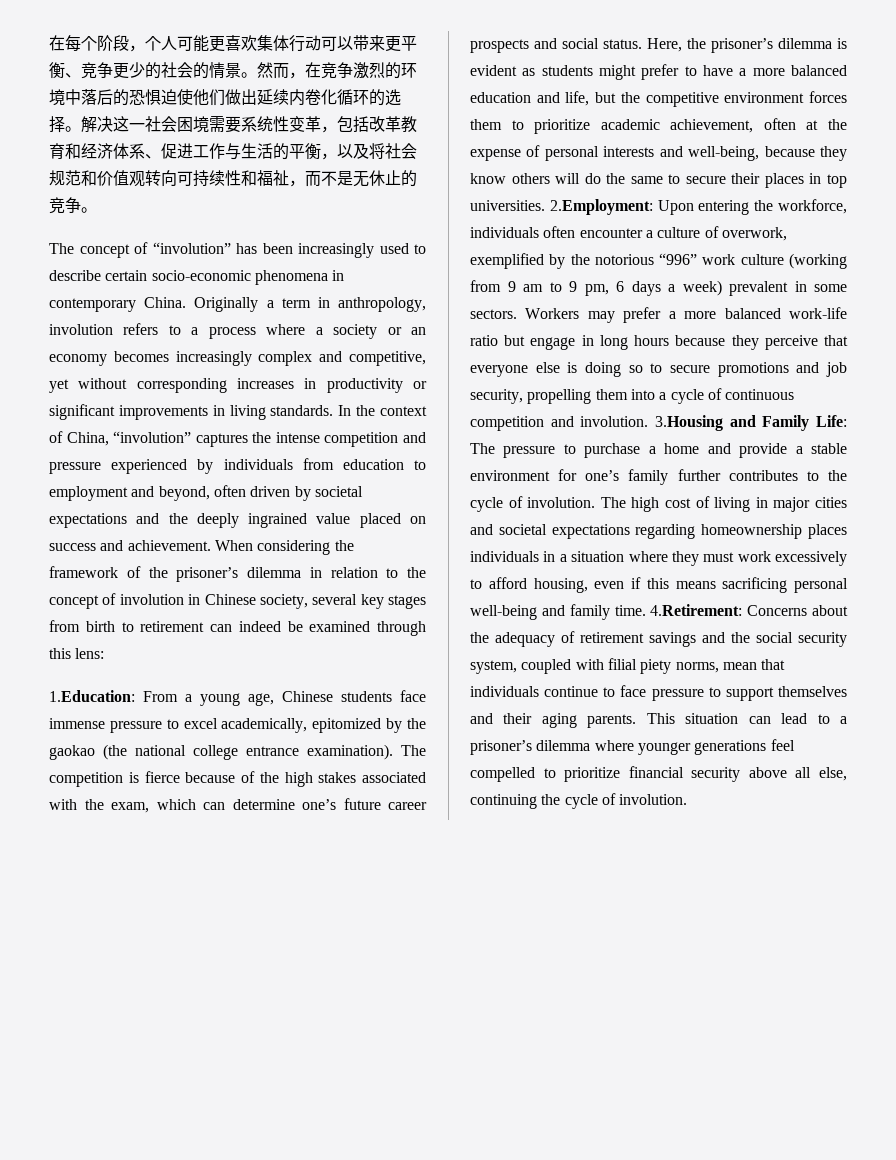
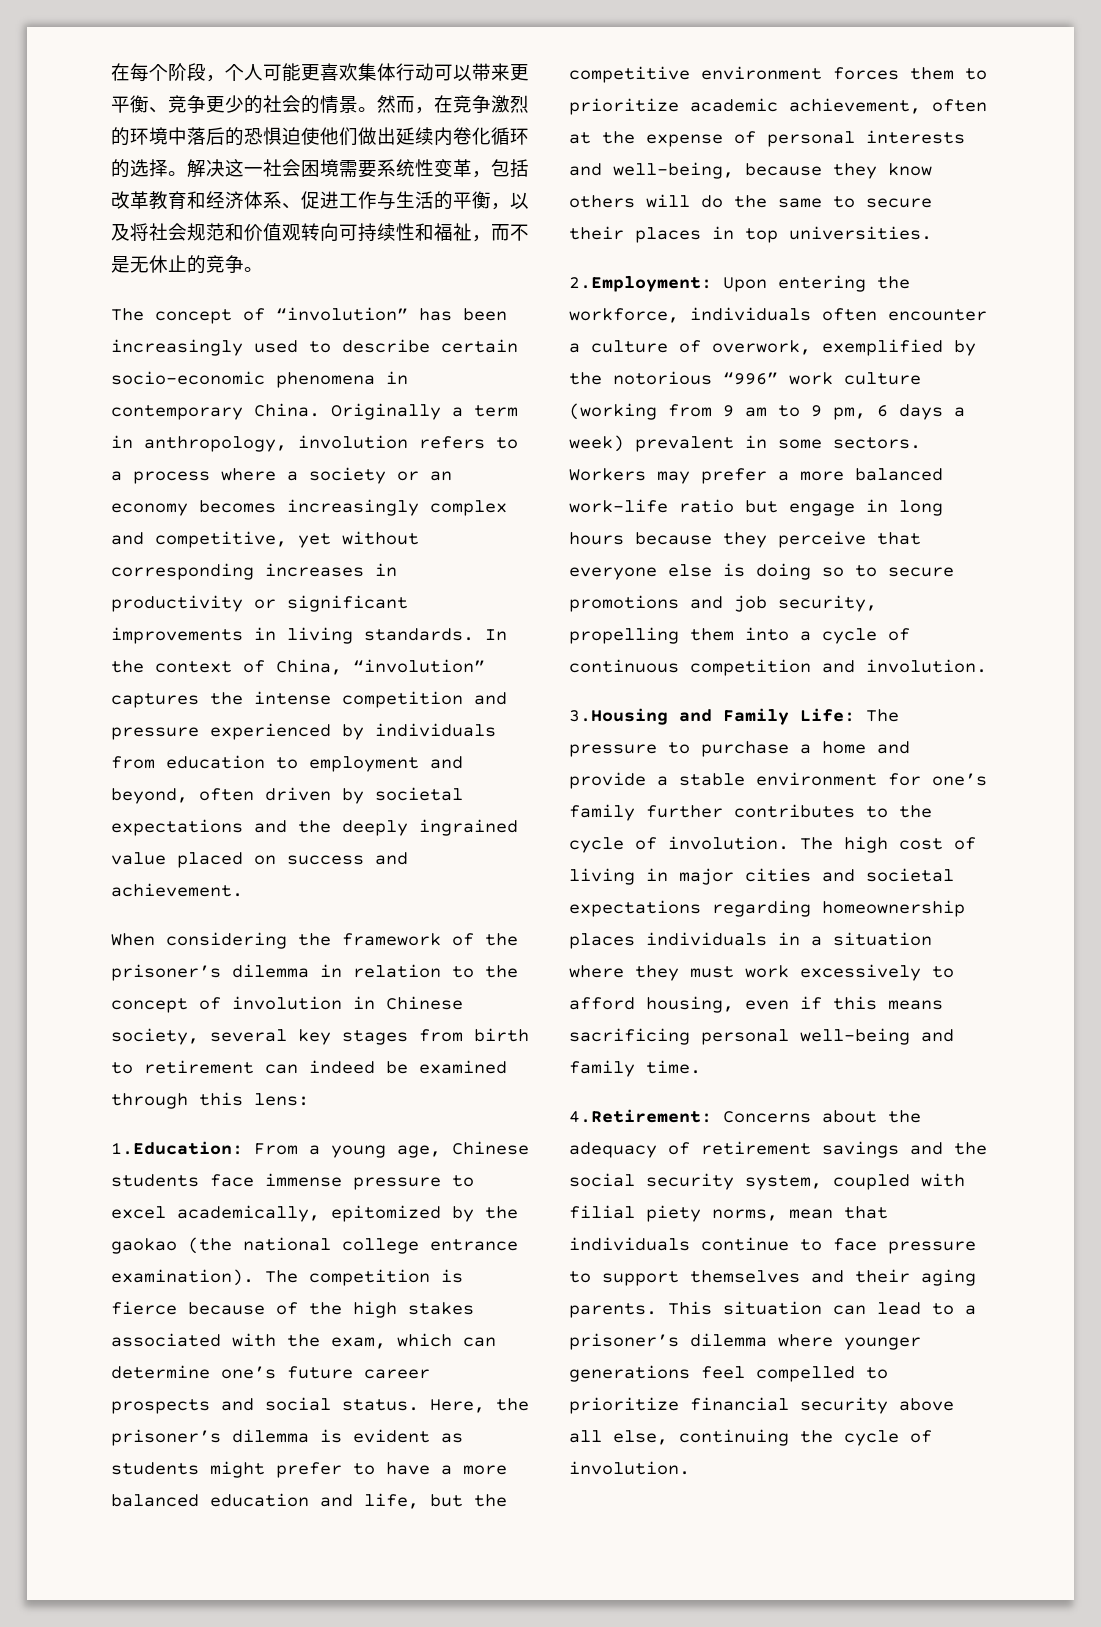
- In the context of China, “involution” captures the intense competition and pressure experienced by individuals from education to employment and beyond, often driven by societal expectations and the deeply ingrained value placed on success and achievement. When considering the framework of the prisoner’s dilemma in relation to the concept of involution in Chinese society, several key stages from birth to retirement can indeed be examined through this lens:
+ In the context of China, “involution” captures the intense competition and pressure experienced by individuals from education to employment and beyond, often driven by societal expectations and the deeply ingrained value placed on success and achievement.
+ When considering the framework of the prisoner’s dilemma in relation to the concept of involution in Chinese society, several key stages from birth to retirement can indeed be examined through this lens:
- Here, the prisoner’s dilemma is evident as students might prefer to have a more balanced education and life, but the competitive environment forces them to prioritize academic achievement, often at the expense of personal interests and well-being, because they know others will do the same to secure their places in top universities. 2.Employment:
+ Here, the prisoner’s dilemma is evident as students might prefer to have a more balanced education and life, but the competitive environment forces them to prioritize academic achievement, often at the expense of personal interests and well-being, because they know others will do the same to secure their places in top universities.
+ 2.Employment:
- Workers may prefer a more balanced work-life ratio but engage in long hours because they perceive that everyone else is doing so to secure promotions and job security, propelling them into a cycle of continuous competition and involution. 3.Housing and Family Life:
+ Workers may prefer a more balanced work-life ratio but engage in long hours because they perceive that everyone else is doing so to secure promotions and job security, propelling them into a cycle of continuous competition and involution.
+ 3.Housing and Family Life:
- The high cost of living in major cities and societal expectations regarding homeownership places individuals in a situation where they must work excessively to afford housing, even if this means sacrificing personal well-being and family time. 4.Retirement:
+ The high cost of living in major cities and societal expectations regarding homeownership places individuals in a situation where they must work excessively to afford housing, even if this means sacrificing personal well-being and family time.
+ 4.Retirement:

